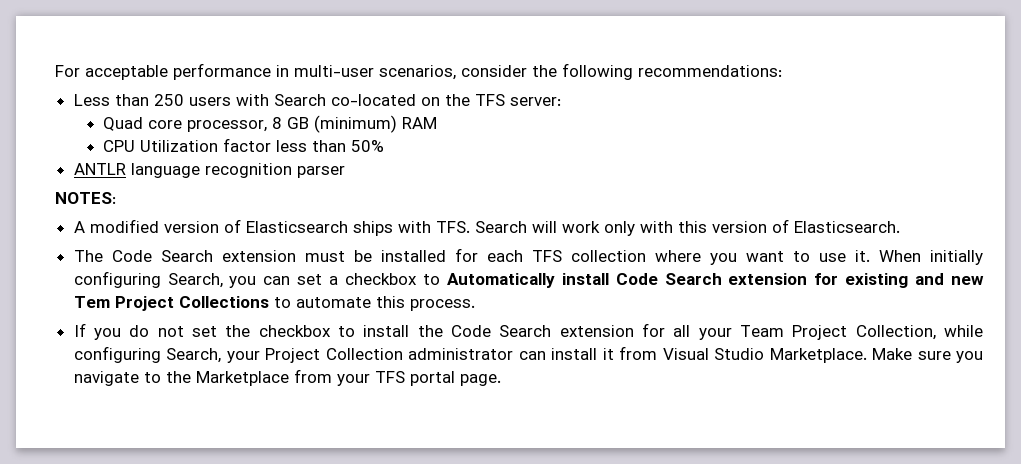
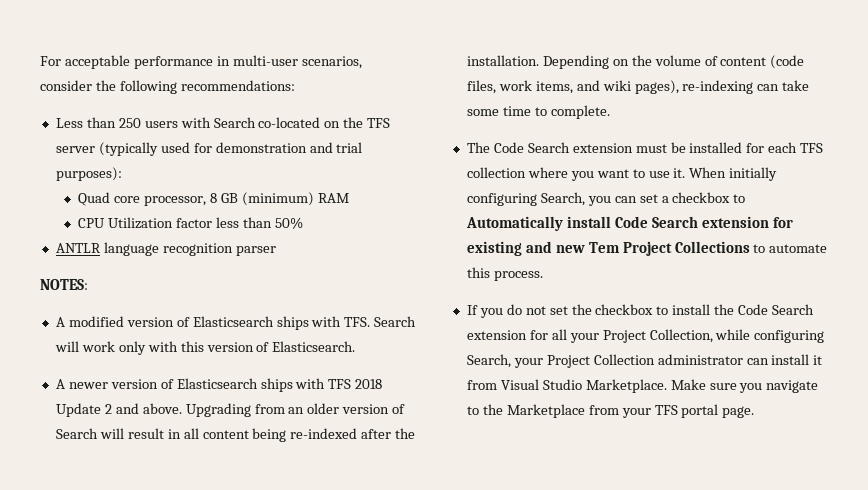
- Less than 250 users with Search co-located on the TFS server:
+ Less than 250 users with Search co-located on the TFS server (typically used for demonstration and trial purposes):
+ A newer version of Elasticsearch ships with TFS 2018 Update 2 and above. Upgrading from an older version of Search will result in all content being re-indexed after the installation. Depending on the volume of content (code files, work items, and wiki pages), re-indexing can take some time to complete.
- If you do not set the checkbox to install the Code Search extension for all your Team Project Collection, while configuring Search, your Project Collection administrator can install it from Visual Studio Marketplace.
+ If you do not set the checkbox to install the Code Search extension for all your Project Collection, while configuring Search, your Project Collection administrator can install it from Visual Studio Marketplace.

